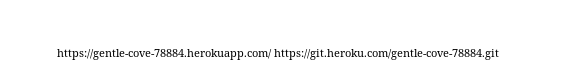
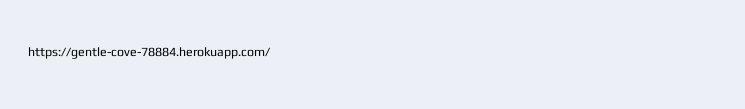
- https://gentle-cove-78884.herokuapp.com/ https://git.heroku.com/gentle-cove-78884.git
+ https://gentle-cove-78884.herokuapp.com/

